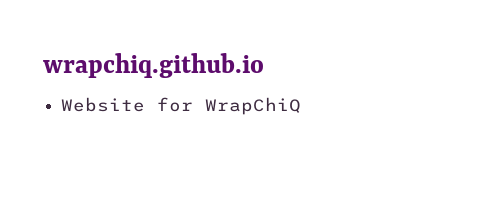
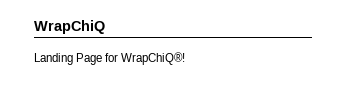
- wrapchiq.github.io
- Website for WrapChiQ
+ WrapChiQ
+ Landing Page for WrapChiQ®!

